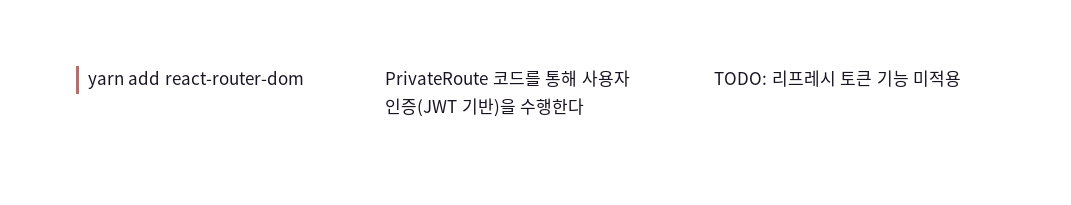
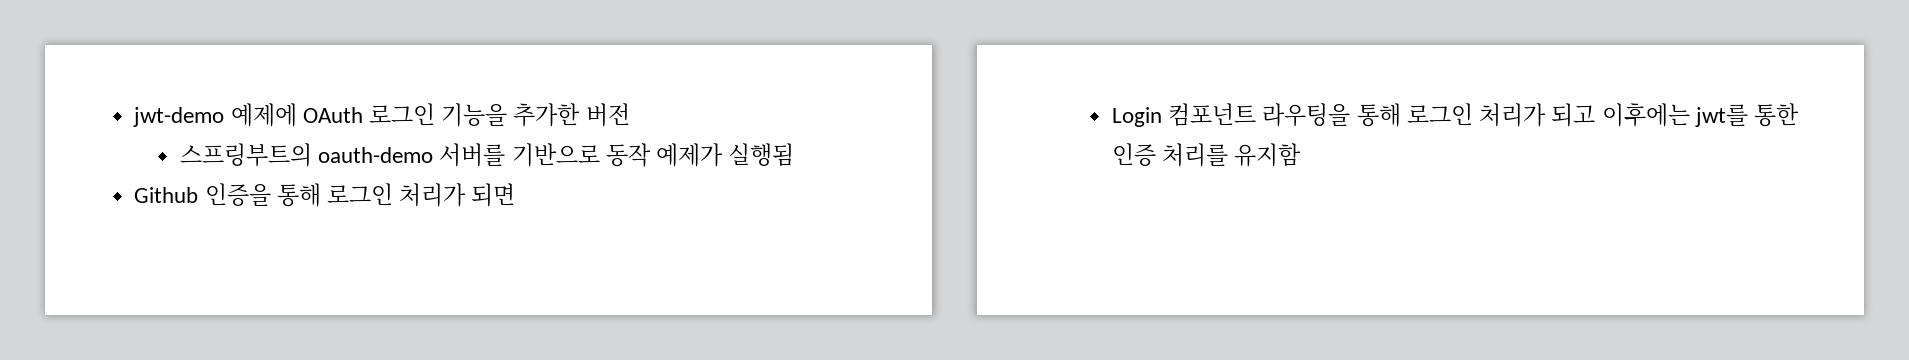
- yarn add react-router-dom
- PrivateRoute 코드를 통해 사용자 인증(JWT 기반)을 수행한다
- TODO: 리프레시 토큰 기능 미적용
+ jwt-demo 예제에 OAuth 로그인 기능을 추가한 버전
+ 스프링부트의 oauth-demo 서버를 기반으로 동작 예제가 실행됨
+ Github 인증을 통해 로그인 처리가 되면
+ Login 컴포넌트 라우팅을 통해 로그인 처리가 되고 이후에는 jwt를 통한 인증 처리를 유지함

